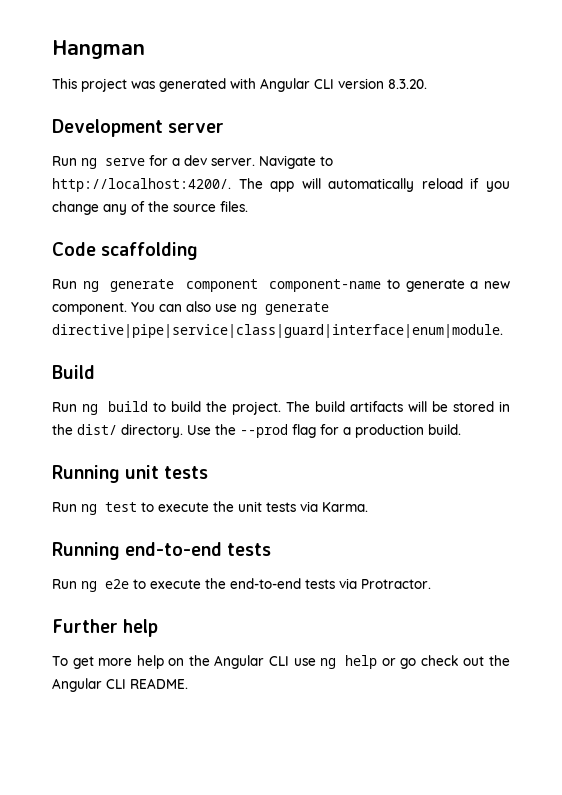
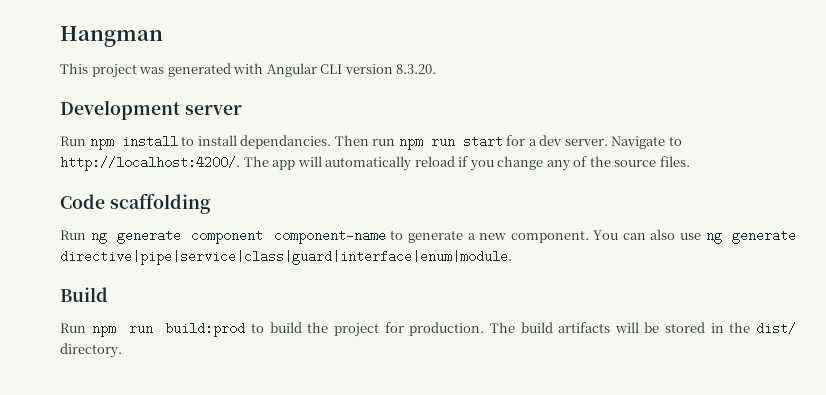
- Run ng serve for a dev server.
+ Run npm install to install dependancies. Then run npm run start for a dev server.
- Run ng build to build the project.
+ Run npm run build:prod to build the project for production.
- Use the --prod flag for a production build.
- Running unit tests
- Run ng test to execute the unit tests via Karma.
- Running end-to-end tests
- Run ng e2e to execute the end-to-end tests via Protractor.
- Further help
- To get more help on the Angular CLI use ng help or go check out the Angular CLI README.

